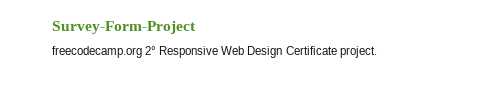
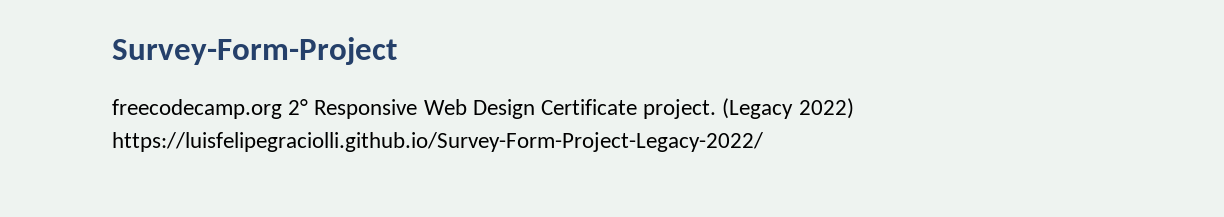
+ (Legacy 2022) https://luisfelipegraciolli.github.io/Survey-Form-Project-Legacy-2022/

